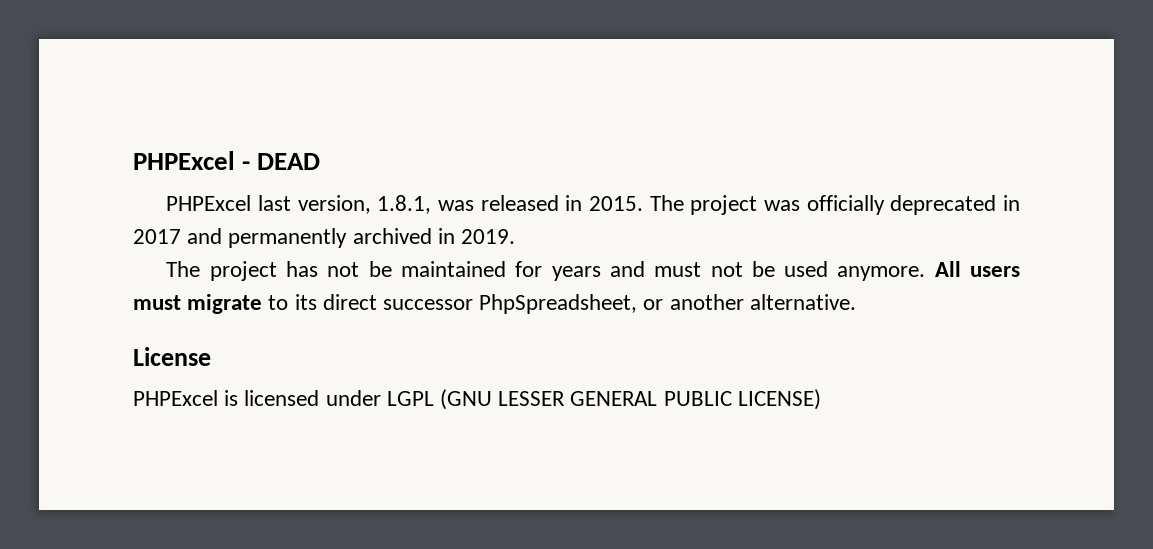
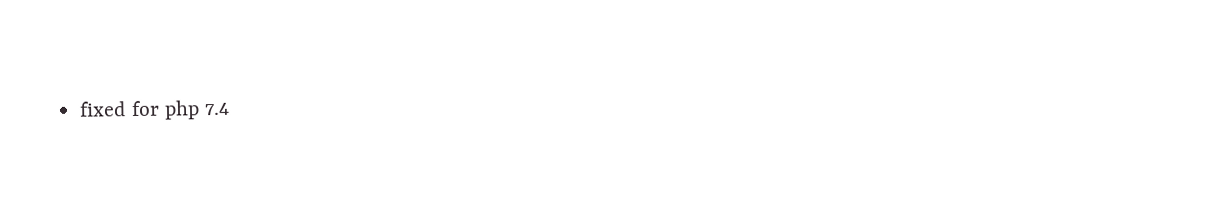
- PHPExcel - DEAD
- PHPExcel last version, 1.8.1, was released in 2015. The project was officially deprecated in 2017 and permanently archived in 2019.
- The project has not be maintained for years and must not be used anymore. All users must migrate to its direct successor PhpSpreadsheet, or another alternative.
- License
- PHPExcel is licensed under LGPL (GNU LESSER GENERAL PUBLIC LICENSE)
+ fixed for php 7.4

